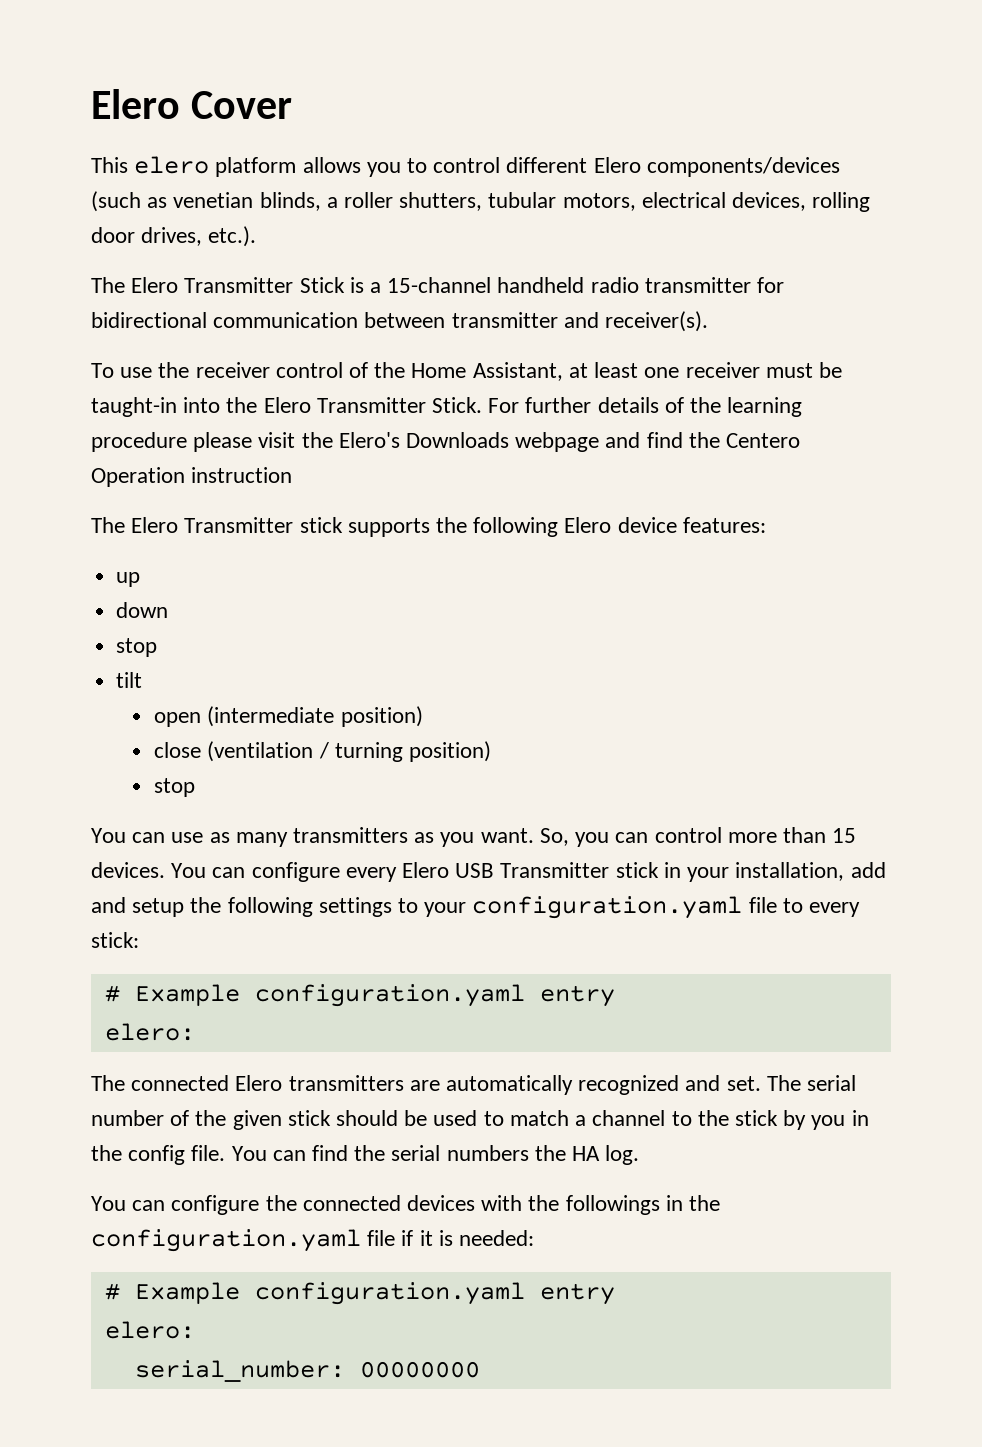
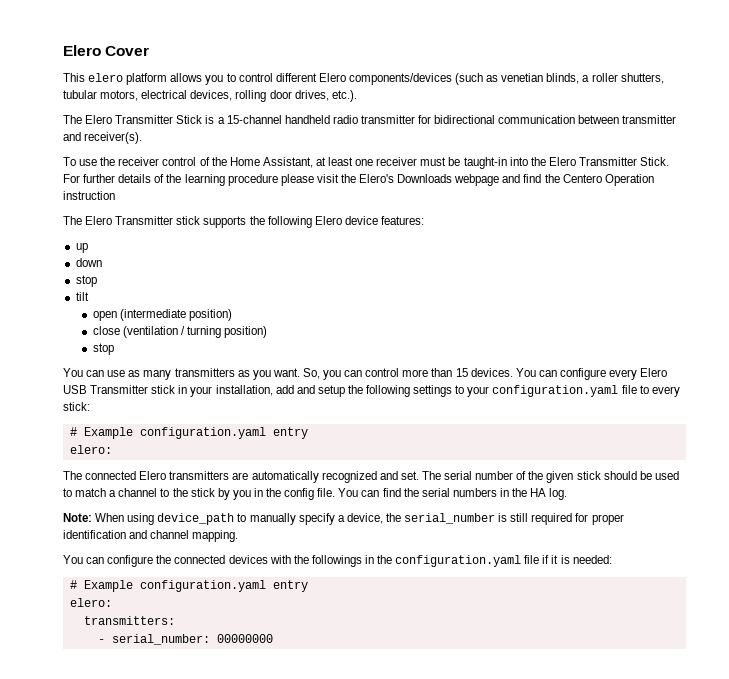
- You can find the serial numbers the HA log.
+ You can find the serial numbers in the HA log.
+ Note: When using device_path to manually specify a device, the serial_number is still required for proper identification and channel mapping.
- serial_number: 00000000
+ transmitters:
+ - serial_number: 00000000

